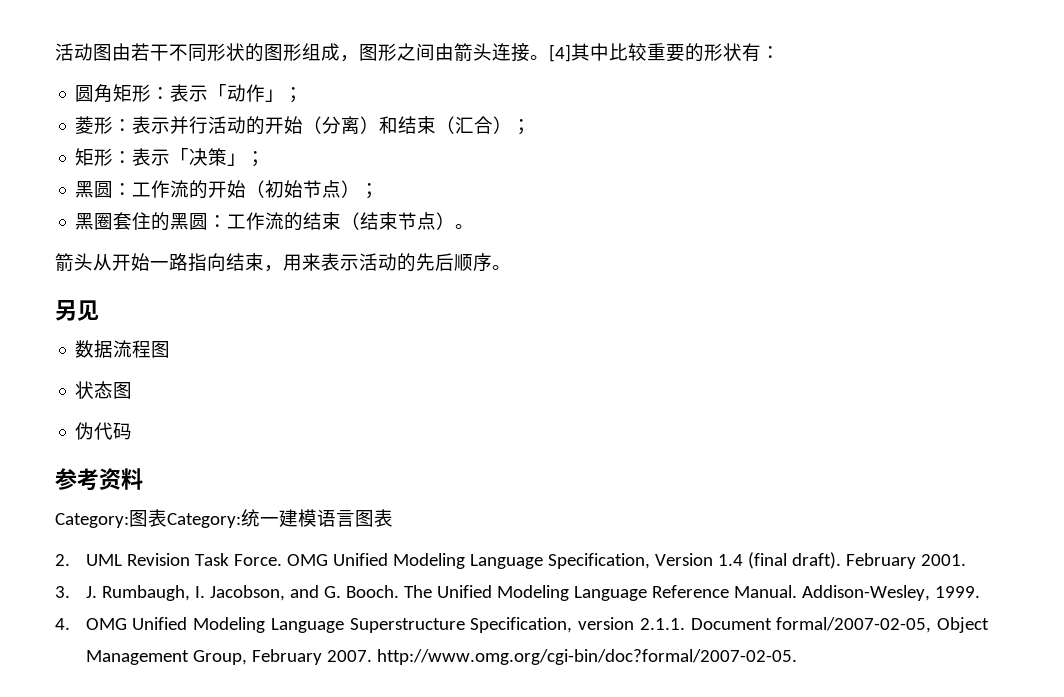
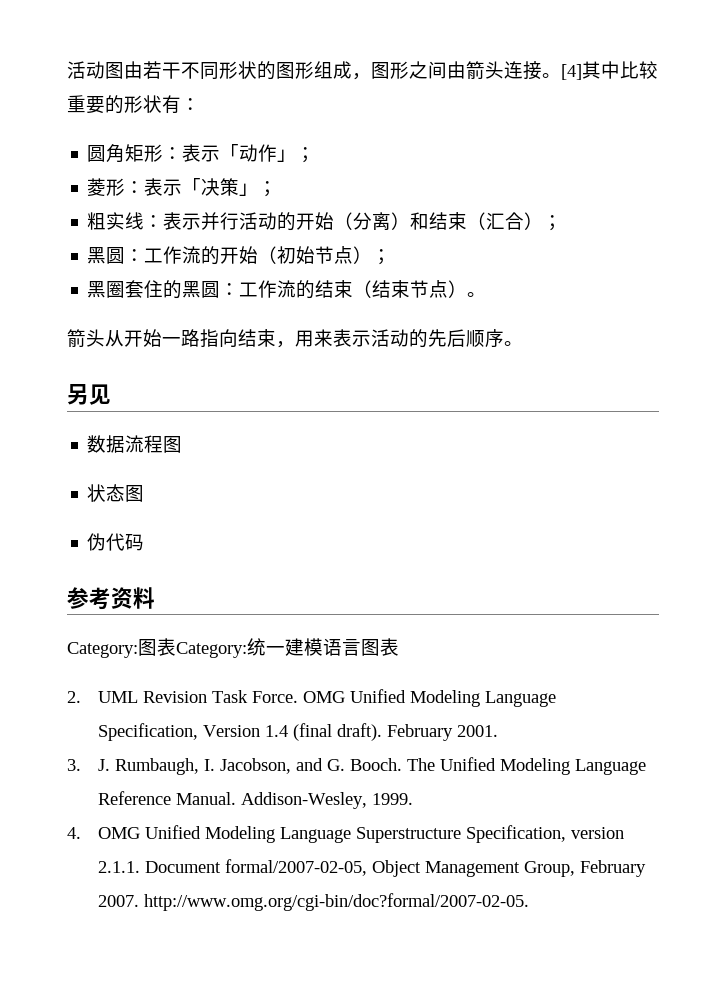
- 菱形：表示并行活动的开始（分离）和结束（汇合）；
+ 菱形：表示「决策」；
+ 粗实线：表示并行活动的开始（分离）和结束（汇合）；
- 矩形：表示「决策」；

